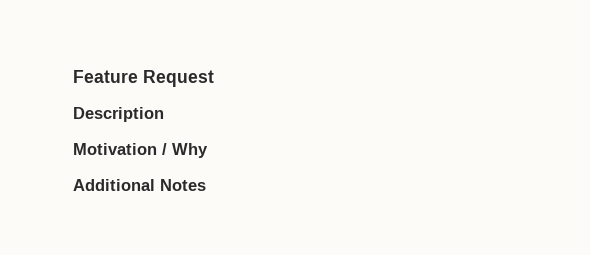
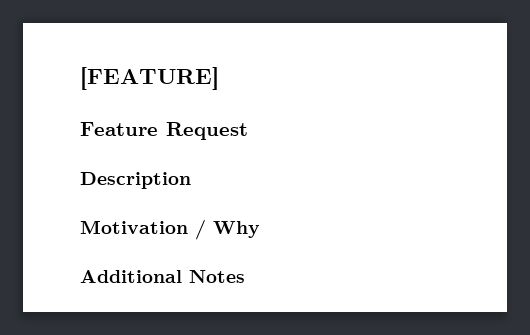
+ [FEATURE]

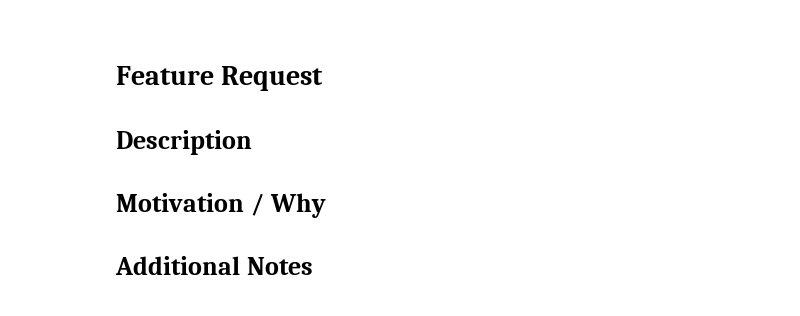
- [FEATURE]

